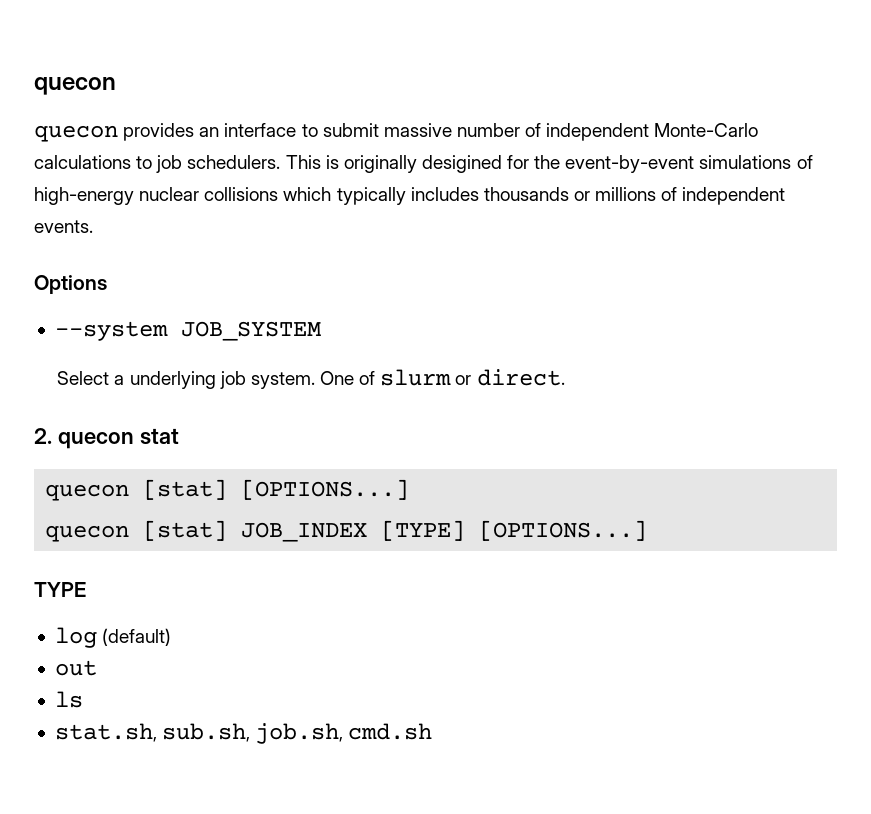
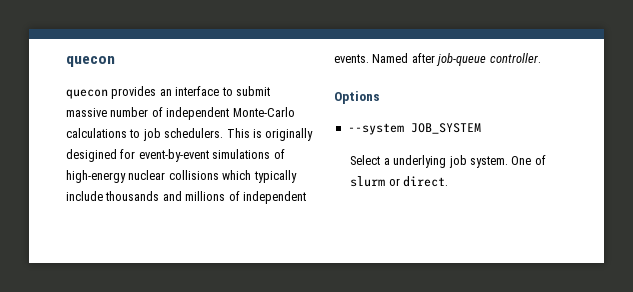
- This is originally desigined for the event-by-event simulations of high-energy nuclear collisions which typically includes thousands or millions of independent events.
+ This is originally desigined for event-by-event simulations of high-energy nuclear collisions which typically include thousands and millions of independent events. Named after job-queue controller.
- 2. quecon stat
- quecon [stat] [OPTIONS...]
- quecon [stat] JOB_INDEX [TYPE] [OPTIONS...]
- TYPE
- log (default)
- out
- ls
- stat.sh, sub.sh, job.sh, cmd.sh

